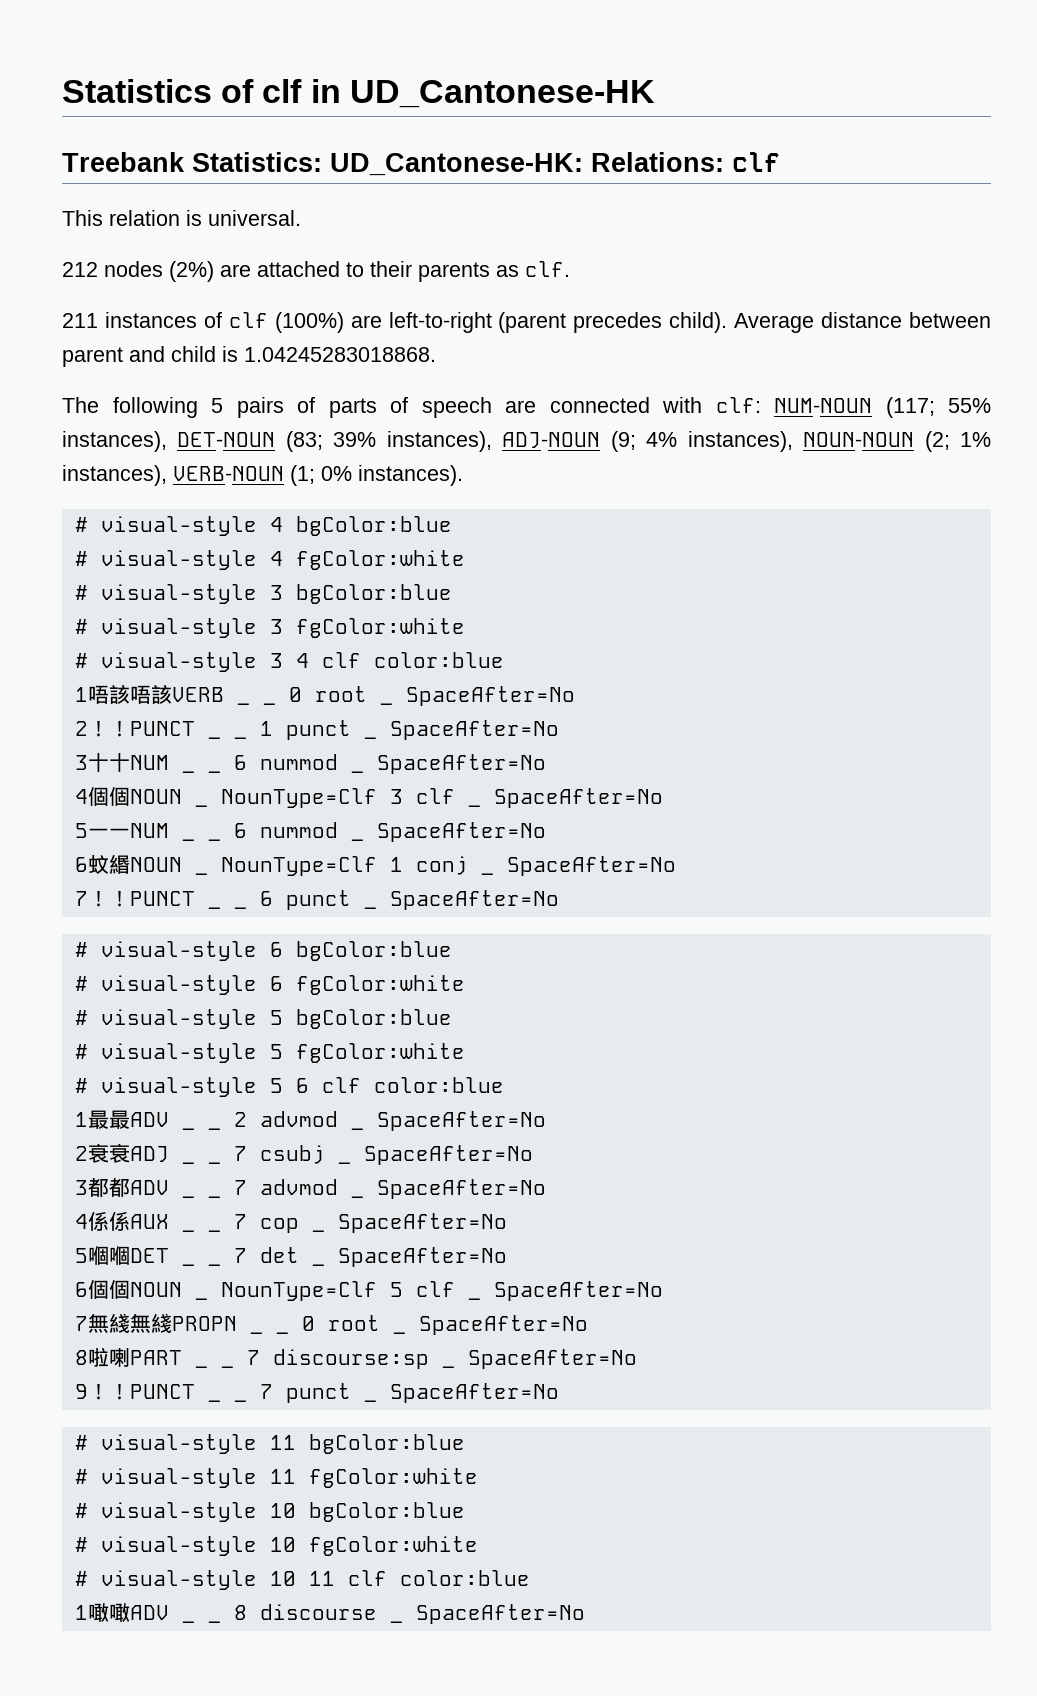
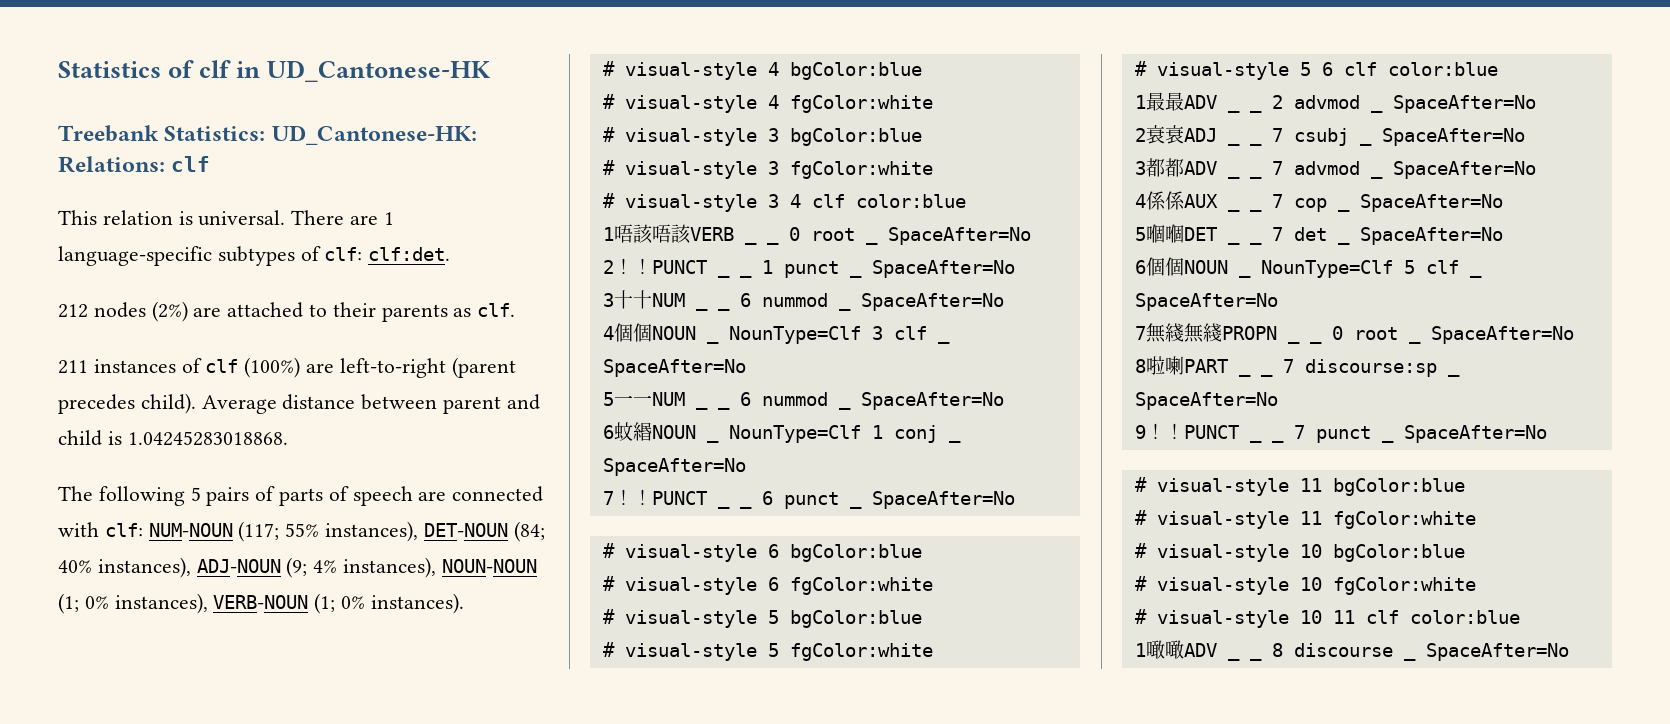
+ There are 1 language-specific subtypes of clf: clf:det.
- The following 5 pairs of parts of speech are connected with clf: NUM-NOUN (117; 55% instances), DET-NOUN (83; 39% instances), ADJ-NOUN (9; 4% instances), NOUN-NOUN (2; 1% instances), VERB-NOUN (1; 0% instances).
+ The following 5 pairs of parts of speech are connected with clf: NUM-NOUN (117; 55% instances), DET-NOUN (84; 40% instances), ADJ-NOUN (9; 4% instances), NOUN-NOUN (1; 0% instances), VERB-NOUN (1; 0% instances).

